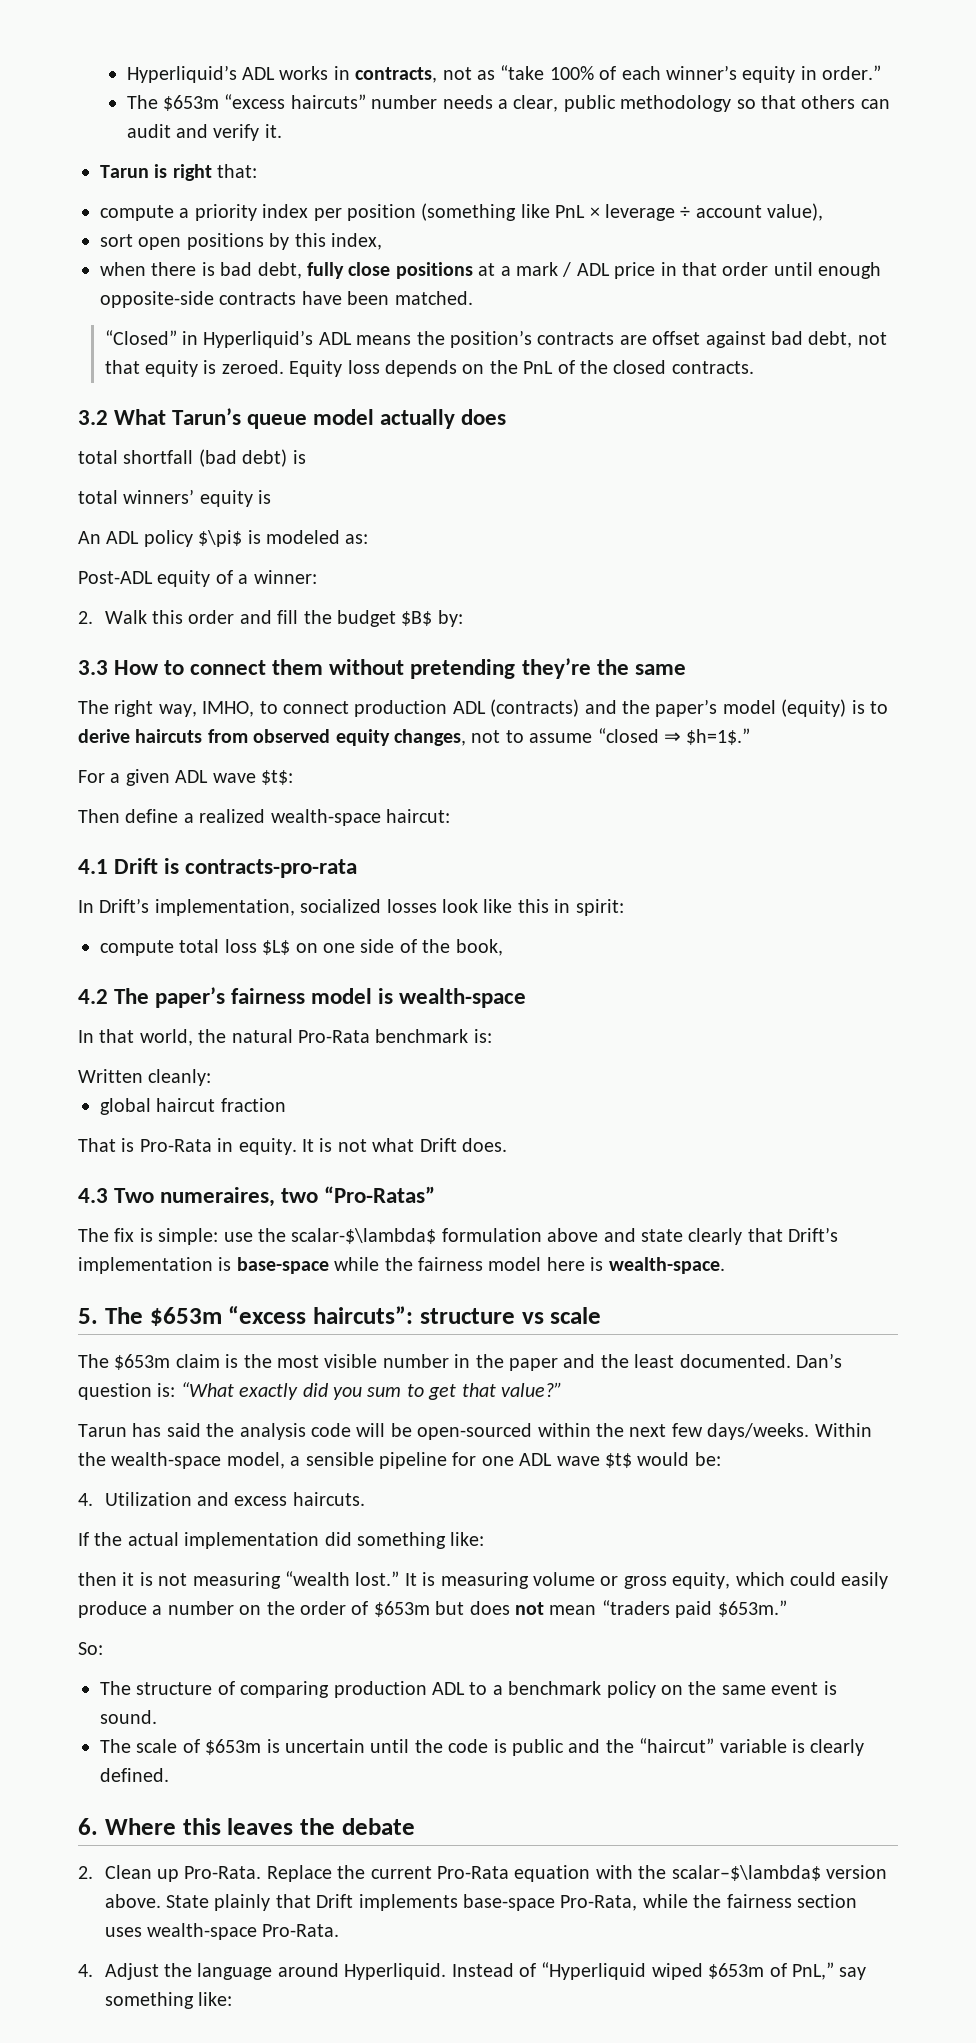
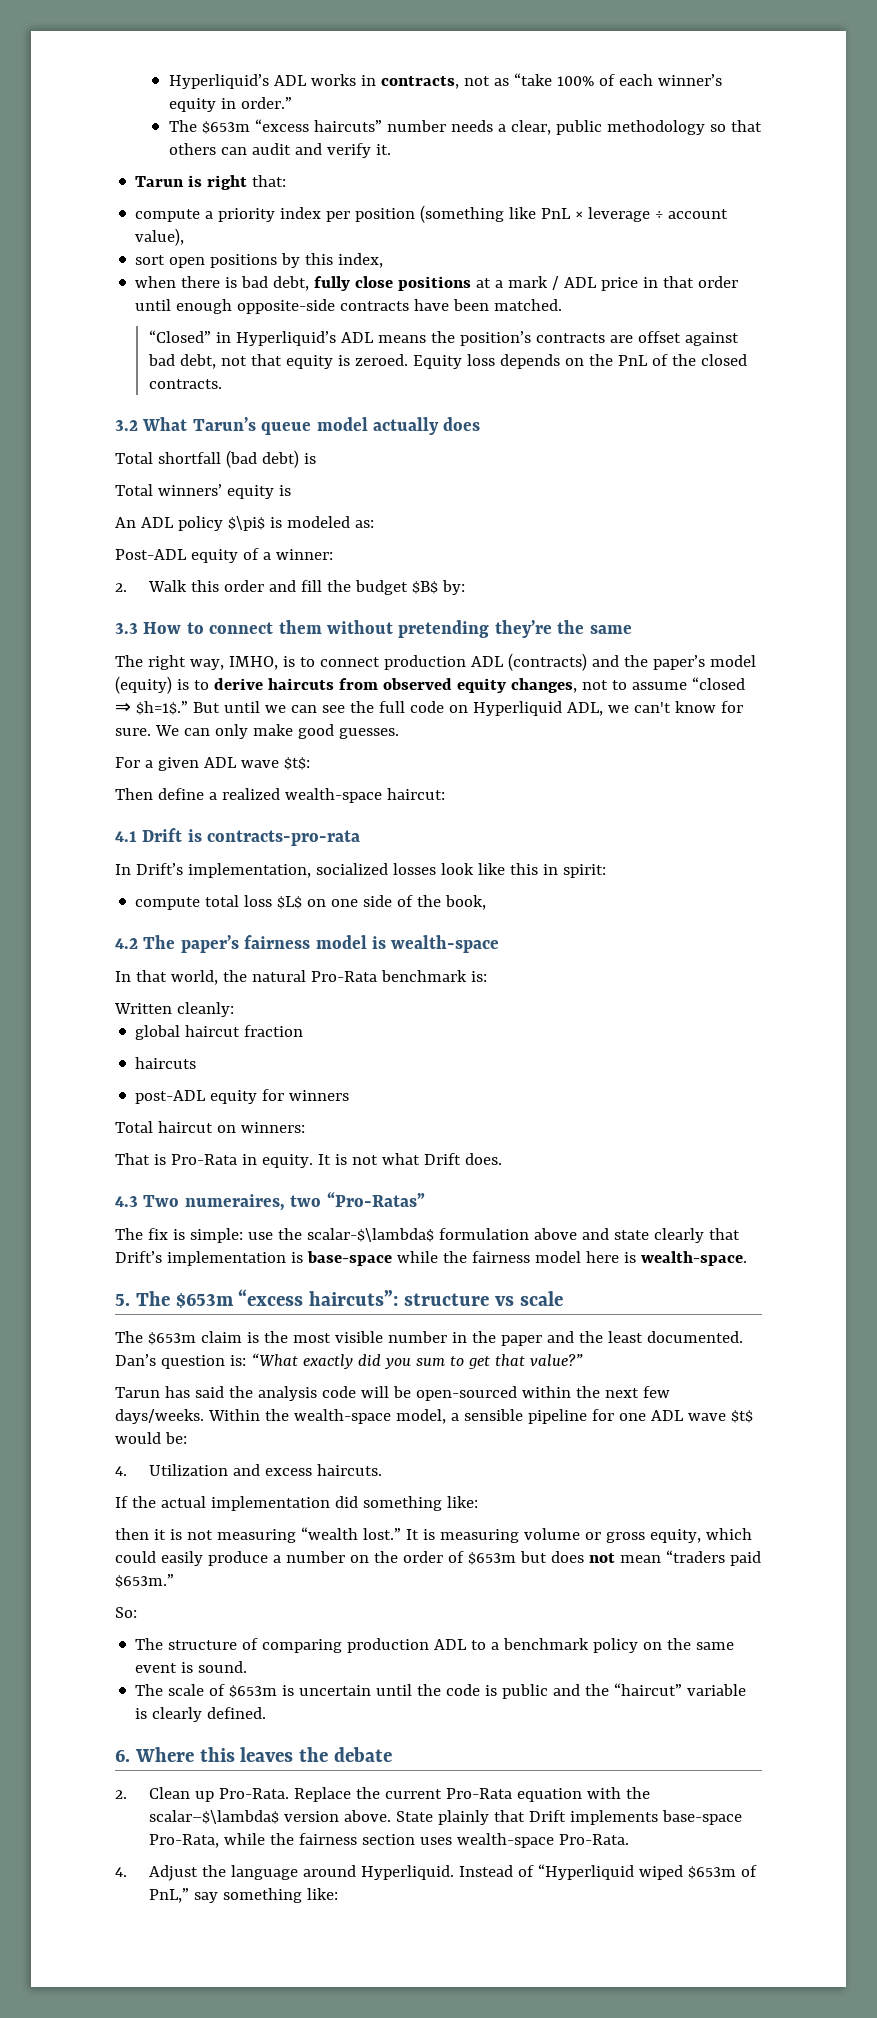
- total shortfall (bad debt) is
+ Total shortfall (bad debt) is
- total winners’ equity is
+ Total winners’ equity is
- The right way, IMHO, to connect production ADL (contracts) and the paper’s model (equity) is to derive haircuts from observed equity changes, not to assume “closed ⇒ $h=1$.”
+ The right way, IMHO, is to connect production ADL (contracts) and the paper’s model (equity) is to derive haircuts from observed equity changes, not to assume “closed ⇒ $h=1$.” But until we can see the full code on Hyperliquid ADL, we can't know for sure. We can only make good guesses.
  global haircut fraction
+ haircuts
+ post-ADL equity for winners
+ Total haircut on winners:

